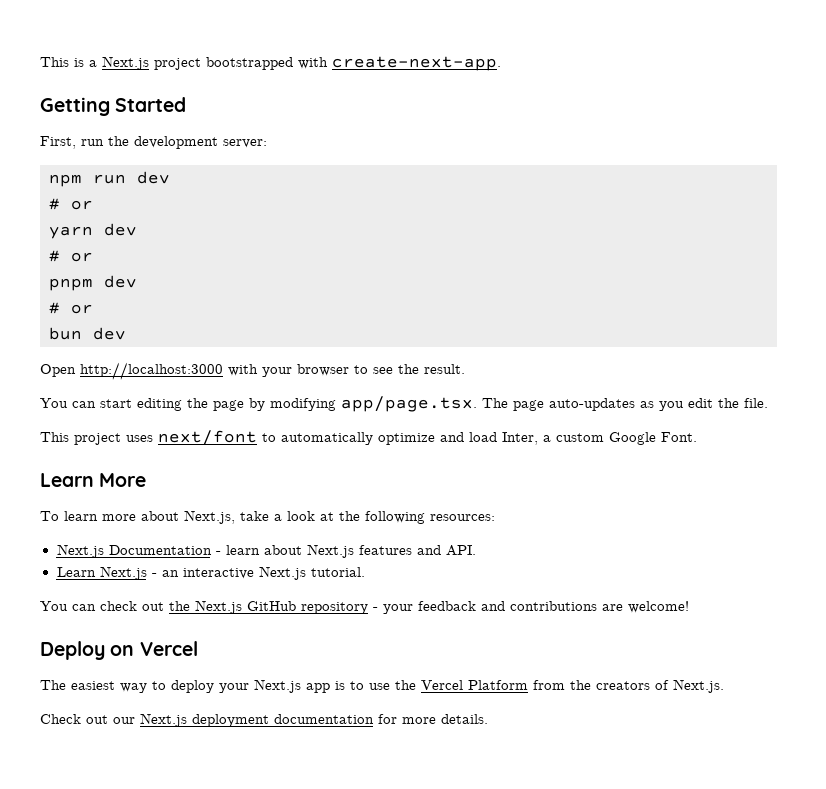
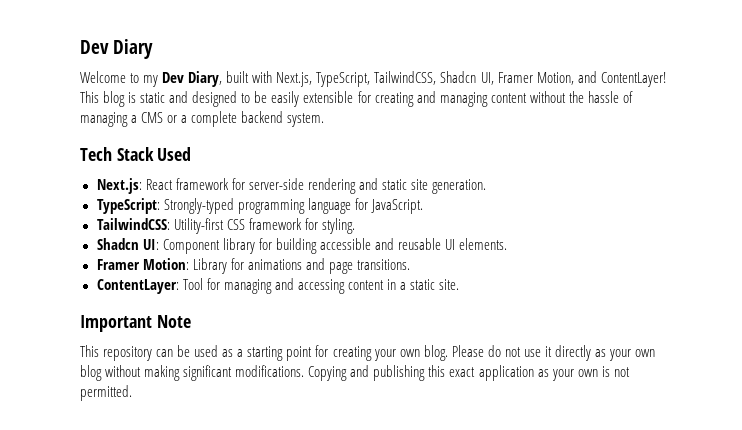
- This is a Next.js project bootstrapped with create-next-app.
- Getting Started
- First, run the development server:
- npm run dev
- # or
- yarn dev
- # or
- pnpm dev
- # or
- bun dev
- Open http://localhost:3000 with your browser to see the result.
- You can start editing the page by modifying app/page.tsx. The page auto-updates as you edit the file.
- This project uses next/font to automatically optimize and load Inter, a custom Google Font.
- Learn More
- To learn more about Next.js, take a look at the following resources:
- Next.js Documentation - learn about Next.js features and API.
- Learn Next.js - an interactive Next.js tutorial.
- You can check out the Next.js GitHub repository - your feedback and contributions are welcome!
- Deploy on Vercel
- The easiest way to deploy your Next.js app is to use the Vercel Platform from the creators of Next.js.
- Check out our Next.js deployment documentation for more details.
+ Dev Diary
+ Welcome to my Dev Diary, built with Next.js, TypeScript, TailwindCSS, Shadcn UI, Framer Motion, and ContentLayer! This blog is static and designed to be easily extensible for creating and managing content without the hassle of managing a CMS or a complete backend system.
+ Tech Stack Used
+ Next.js: React framework for server-side rendering and static site generation.
+ TypeScript: Strongly-typed programming language for JavaScript.
+ TailwindCSS: Utility-first CSS framework for styling.
+ Shadcn UI: Component library for building accessible and reusable UI elements.
+ Framer Motion: Library for animations and page transitions.
+ ContentLayer: Tool for managing and accessing content in a static site.
+ Important Note
+ This repository can be used as a starting point for creating your own blog. Please do not use it directly as your own blog without making significant modifications. Copying and publishing this exact application as your own is not permitted.

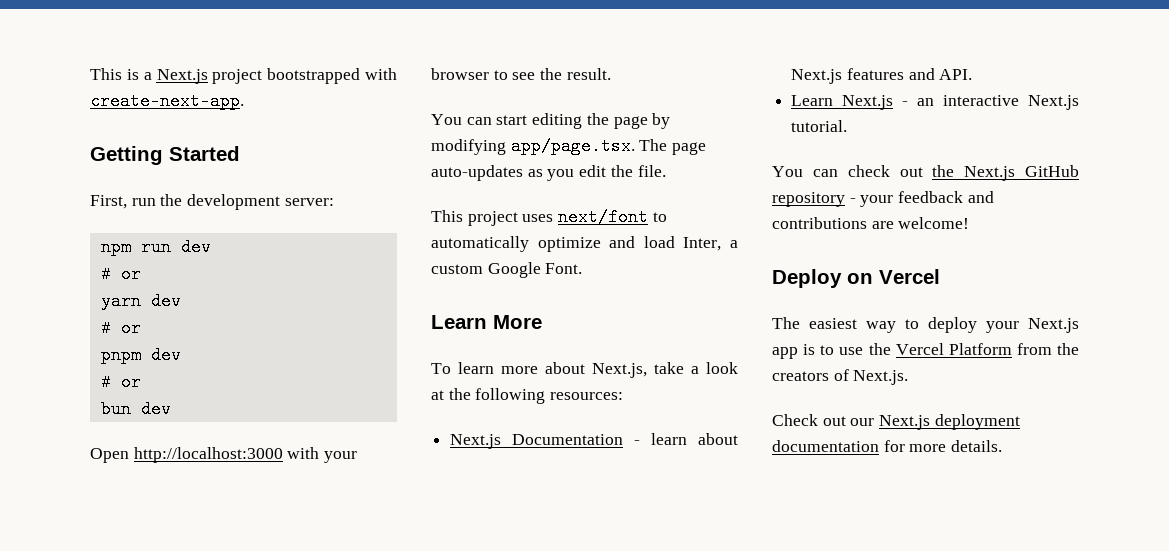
- Dev Diary
- Welcome to my Dev Diary, built with Next.js, TypeScript, TailwindCSS, Shadcn UI, Framer Motion, and ContentLayer! This blog is static and designed to be easily extensible for creating and managing content without the hassle of managing a CMS or a complete backend system.
- Tech Stack Used
- Next.js: React framework for server-side rendering and static site generation.
- TypeScript: Strongly-typed programming language for JavaScript.
- TailwindCSS: Utility-first CSS framework for styling.
- Shadcn UI: Component library for building accessible and reusable UI elements.
- Framer Motion: Library for animations and page transitions.
- ContentLayer: Tool for managing and accessing content in a static site.
- Important Note
- This repository can be used as a starting point for creating your own blog. Please do not use it directly as your own blog without making significant modifications. Copying and publishing this exact application as your own is not permitted.
+ This is a Next.js project bootstrapped with create-next-app.
+ Getting Started
+ First, run the development server:
+ npm run dev
+ # or
+ yarn dev
+ # or
+ pnpm dev
+ # or
+ bun dev
+ Open http://localhost:3000 with your browser to see the result.
+ You can start editing the page by modifying app/page.tsx. The page auto-updates as you edit the file.
+ This project uses next/font to automatically optimize and load Inter, a custom Google Font.
+ Learn More
+ To learn more about Next.js, take a look at the following resources:
+ Next.js Documentation - learn about Next.js features and API.
+ Learn Next.js - an interactive Next.js tutorial.
+ You can check out the Next.js GitHub repository - your feedback and contributions are welcome!
+ Deploy on Vercel
+ The easiest way to deploy your Next.js app is to use the Vercel Platform from the creators of Next.js.
+ Check out our Next.js deployment documentation for more details.

